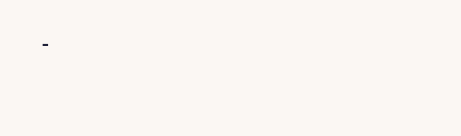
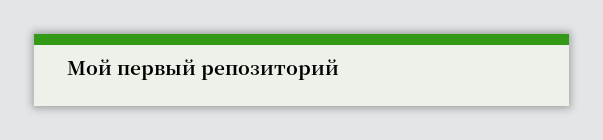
- -
+ Мой первый репозиторий

